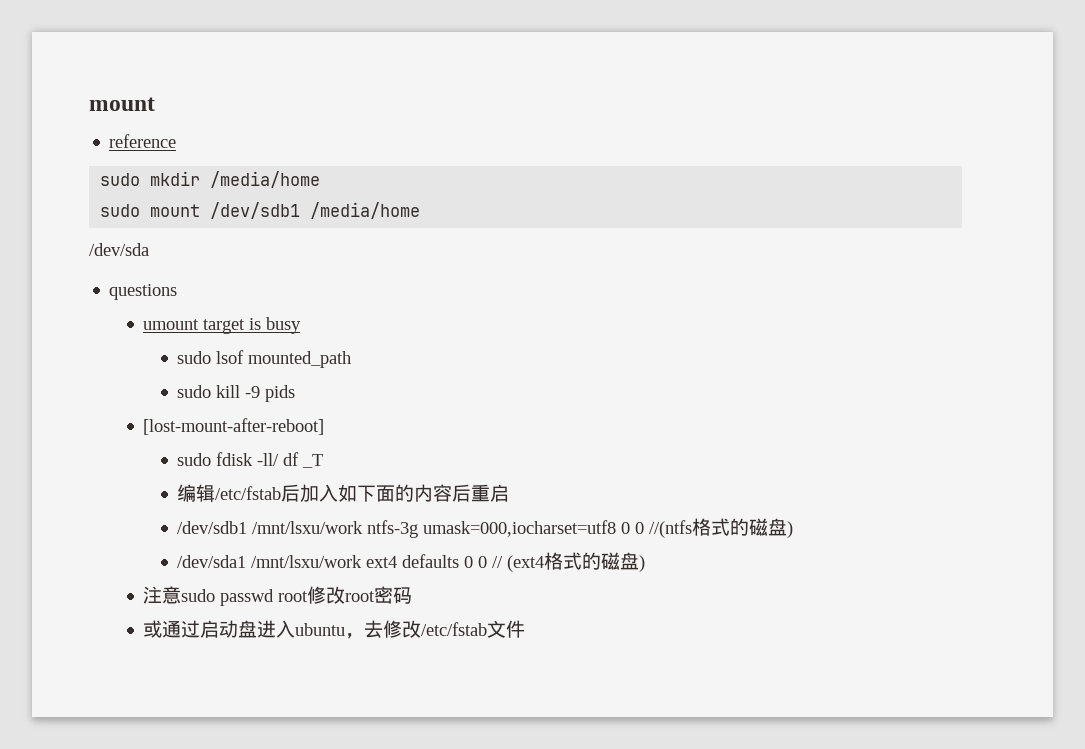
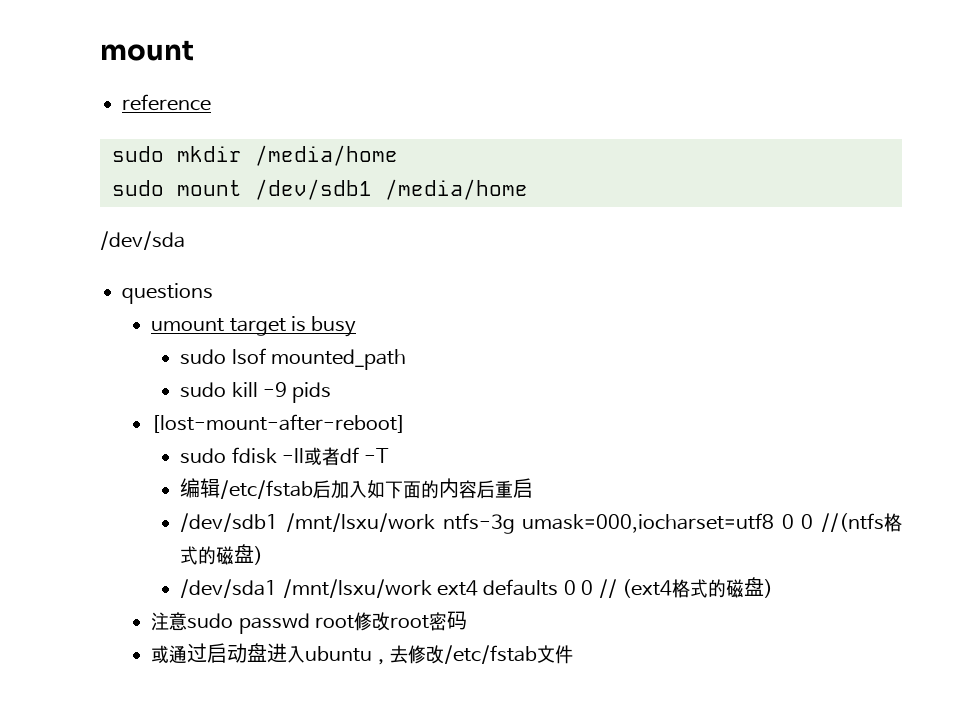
- sudo fdisk -ll/ df _T
+ sudo fdisk -ll或者df -T

